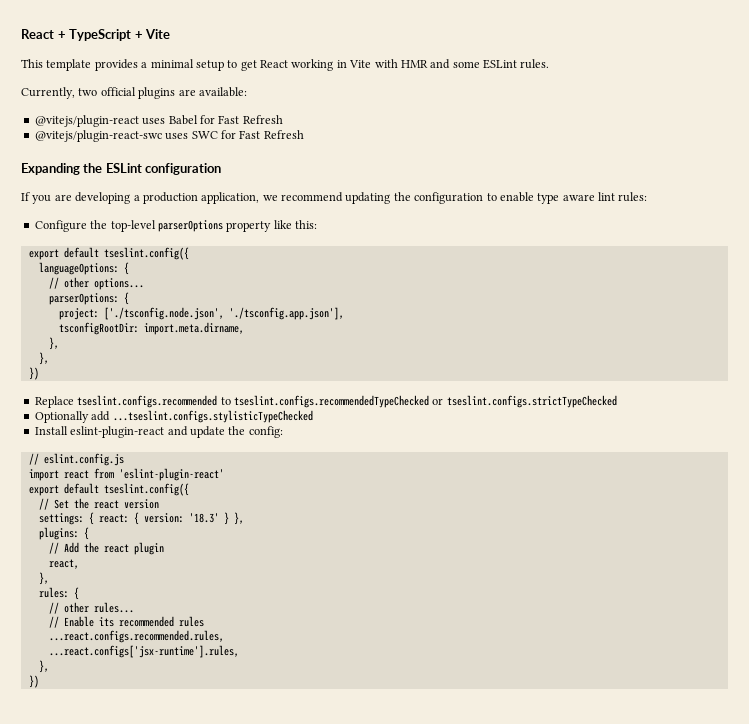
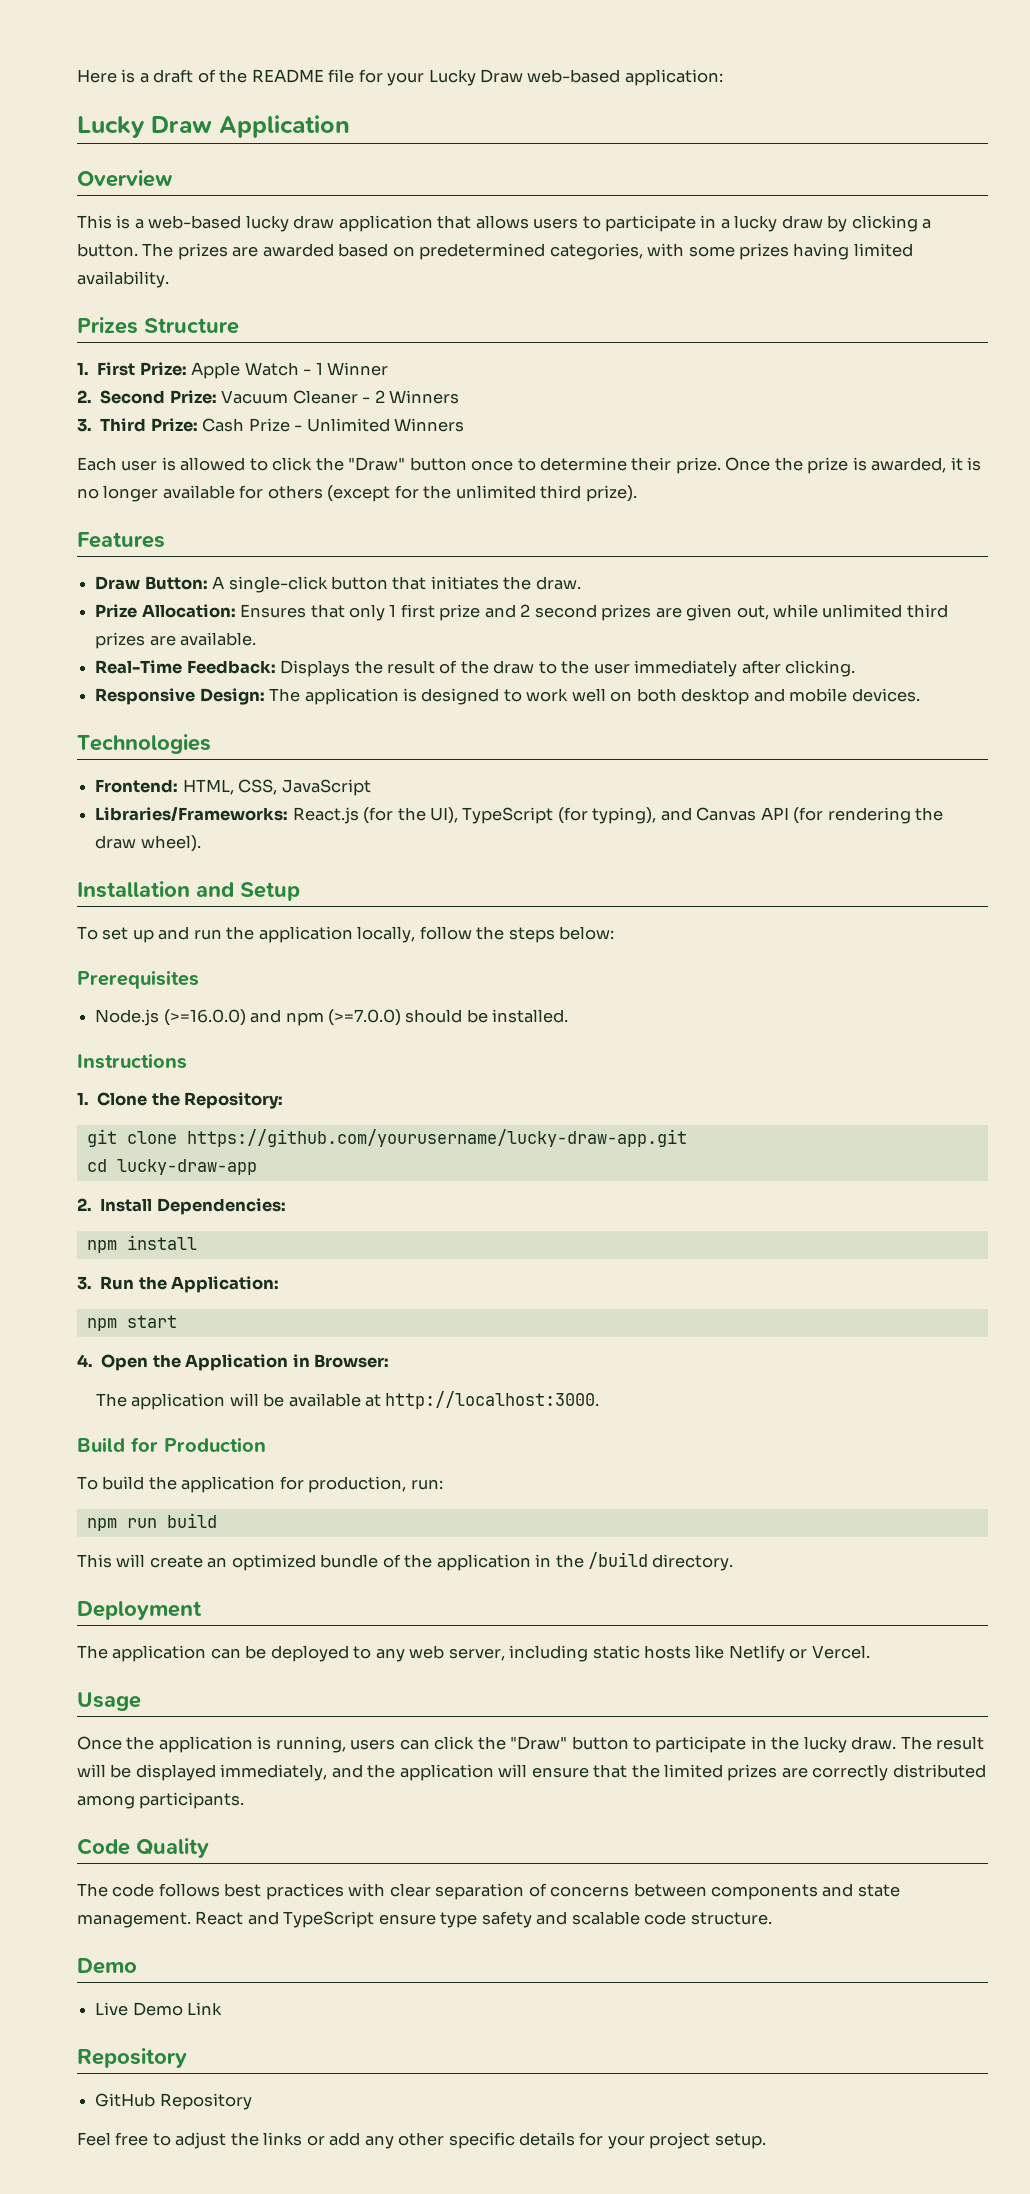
- React + TypeScript + Vite
- This template provides a minimal setup to get React working in Vite with HMR and some ESLint rules.
- Currently, two official plugins are available:
- @vitejs/plugin-react uses Babel for Fast Refresh
- @vitejs/plugin-react-swc uses SWC for Fast Refresh
- Expanding the ESLint configuration
- If you are developing a production application, we recommend updating the configuration to enable type aware lint rules:
- Configure the top-level parserOptions property like this:
- export default tseslint.config({
- languageOptions: {
- // other options...
- parserOptions: {
- project: ['./tsconfig.node.json', './tsconfig.app.json'],
- tsconfigRootDir: import.meta.dirname,
- },
- },
- })
- Replace tseslint.configs.recommended to tseslint.configs.recommendedTypeChecked or tseslint.configs.strictTypeChecked
- Optionally add ...tseslint.configs.stylisticTypeChecked
- Install eslint-plugin-react and update the config:
- // eslint.config.js
- import react from 'eslint-plugin-react'
- export default tseslint.config({
- // Set the react version
- settings: { react: { version: '18.3' } },
- plugins: {
- // Add the react plugin
- react,
- },
- rules: {
- // other rules...
- // Enable its recommended rules
- ...react.configs.recommended.rules,
- ...react.configs['jsx-runtime'].rules,
- },
- })
+ Here is a draft of the README file for your Lucky Draw web-based application:
+ Lucky Draw Application
+ Overview
+ This is a web-based lucky draw application that allows users to participate in a lucky draw by clicking a button. The prizes are awarded based on predetermined categories, with some prizes having limited availability.
+ Prizes Structure
+ 1. First Prize: Apple Watch - 1 Winner
+ 2. Second Prize: Vacuum Cleaner - 2 Winners
+ 3. Third Prize: Cash Prize - Unlimited Winners
+ Each user is allowed to click the "Draw" button once to determine their prize. Once the prize is awarded, it is no longer available for others (except for the unlimited third prize).
+ Features
+ Draw Button: A single-click button that initiates the draw.
+ Prize Allocation: Ensures that only 1 first prize and 2 second prizes are given out, while unlimited third prizes are available.
+ Real-Time Feedback: Displays the result of the draw to the user immediately after clicking.
+ Responsive Design: The application is designed to work well on both desktop and mobile devices.
+ Technologies
+ Frontend: HTML, CSS, JavaScript
+ Libraries/Frameworks: React.js (for the UI), TypeScript (for typing), and Canvas API (for rendering the draw wheel).
+ Installation and Setup
+ To set up and run the application locally, follow the steps below:
+ Prerequisites
+ Node.js (>=16.0.0) and npm (>=7.0.0) should be installed.
+ Instructions
+ 1. Clone the Repository:
+ git clone https://github.com/yourusername/lucky-draw-app.git
+ cd lucky-draw-app
+ 2. Install Dependencies:
+ npm install
+ 3. Run the Application:
+ npm start
+ 4. Open the Application in Browser:
+ The application will be available at http://localhost:3000.
+ Build for Production
+ To build the application for production, run:
+ npm run build
+ This will create an optimized bundle of the application in the /build directory.
+ Deployment
+ The application can be deployed to any web server, including static hosts like Netlify or Vercel.
+ Usage
+ Once the application is running, users can click the "Draw" button to participate in the lucky draw. The result will be displayed immediately, and the application will ensure that the limited prizes are correctly distributed among participants.
+ Code Quality
+ The code follows best practices with clear separation of concerns between components and state management. React and TypeScript ensure type safety and scalable code structure.
+ Demo
+ Live Demo Link
+ Repository
+ GitHub Repository
+ Feel free to adjust the links or add any other specific details for your project setup.

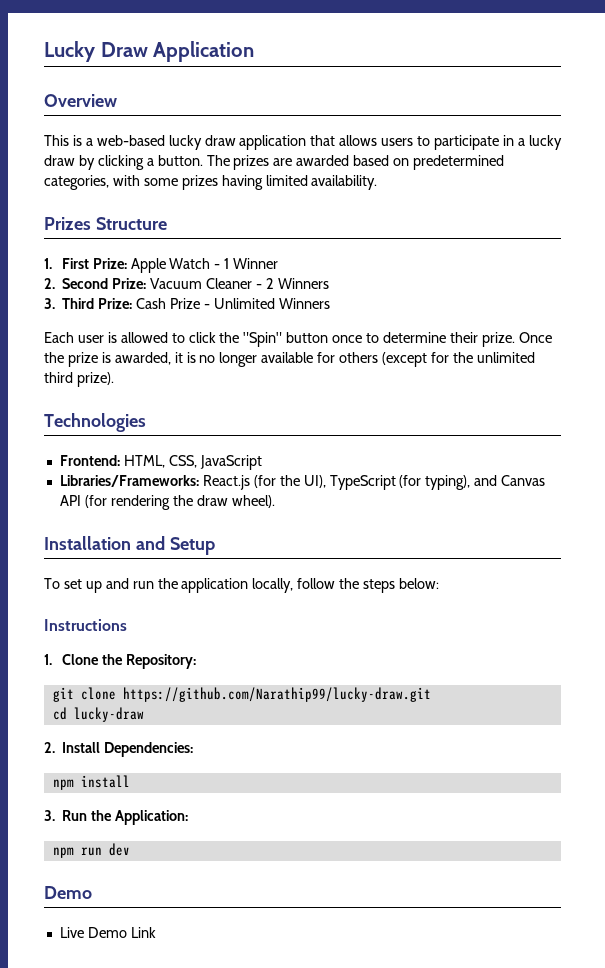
- Here is a draft of the README file for your Lucky Draw web-based application:
- Each user is allowed to click the "Draw" button once to determine their prize.
+ Each user is allowed to click the "Spin" button once to determine their prize.
- Features
- Draw Button: A single-click button that initiates the draw.
- Prize Allocation: Ensures that only 1 first prize and 2 second prizes are given out, while unlimited third prizes are available.
- Real-Time Feedback: Displays the result of the draw to the user immediately after clicking.
- Responsive Design: The application is designed to work well on both desktop and mobile devices.
- Prerequisites
- Node.js (>=16.0.0) and npm (>=7.0.0) should be installed.
- git clone https://github.com/yourusername/lucky-draw-app.git
+ git clone https://github.com/Narathip99/lucky-draw.git
- cd lucky-draw-app
+ cd lucky-draw
- npm start
- 4. Open the Application in Browser:
- The application will be available at http://localhost:3000.
- Build for Production
- To build the application for production, run:
- npm run build
- This will create an optimized bundle of the application in the /build directory.
- Deployment
- The application can be deployed to any web server, including static hosts like Netlify or Vercel.
- Usage
- Once the application is running, users can click the "Draw" button to participate in the lucky draw. The result will be displayed immediately, and the application will ensure that the limited prizes are correctly distributed among participants.
- Code Quality
- The code follows best practices with clear separation of concerns between components and state management. React and TypeScript ensure type safety and scalable code structure.
+ npm run dev
  Demo
  Live Demo Link
- Repository
- GitHub Repository
- Feel free to adjust the links or add any other specific details for your project setup.

